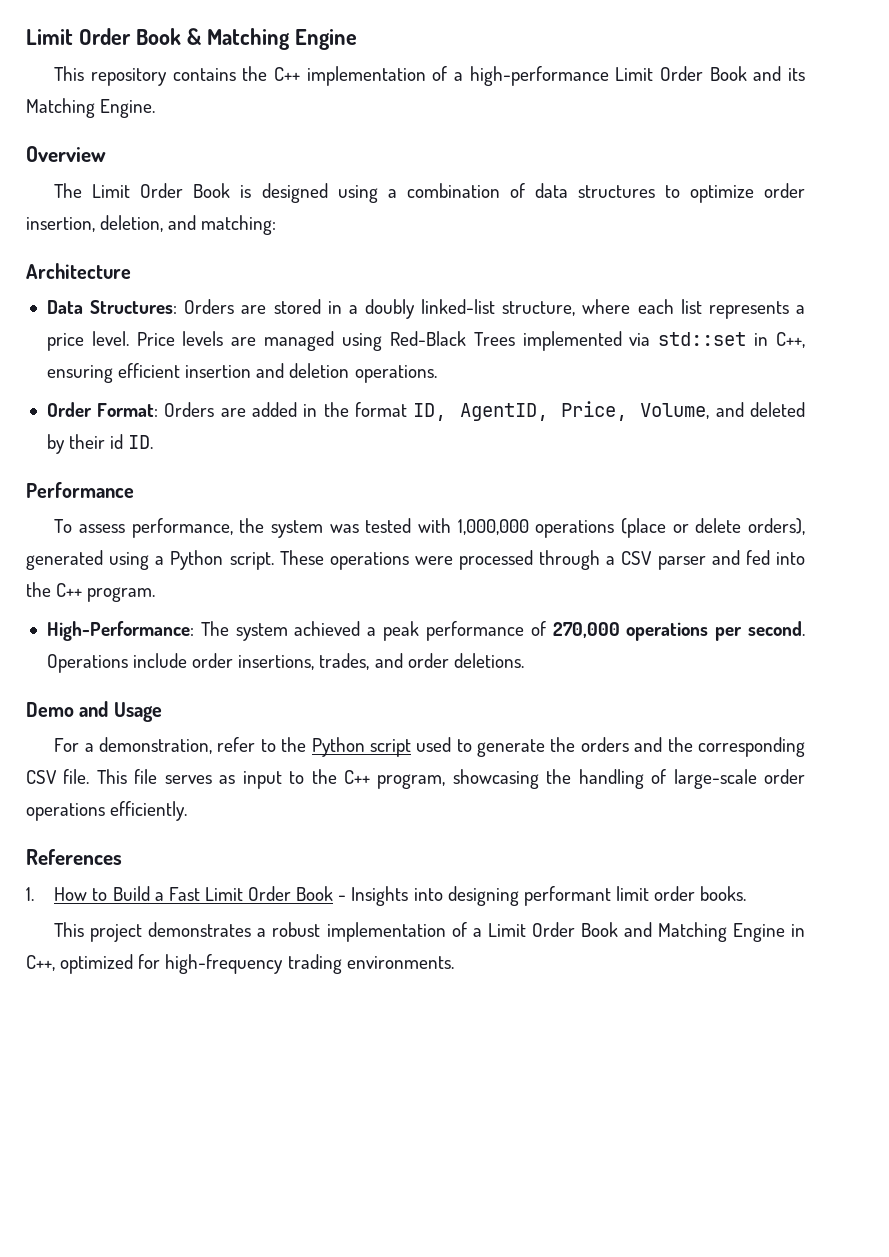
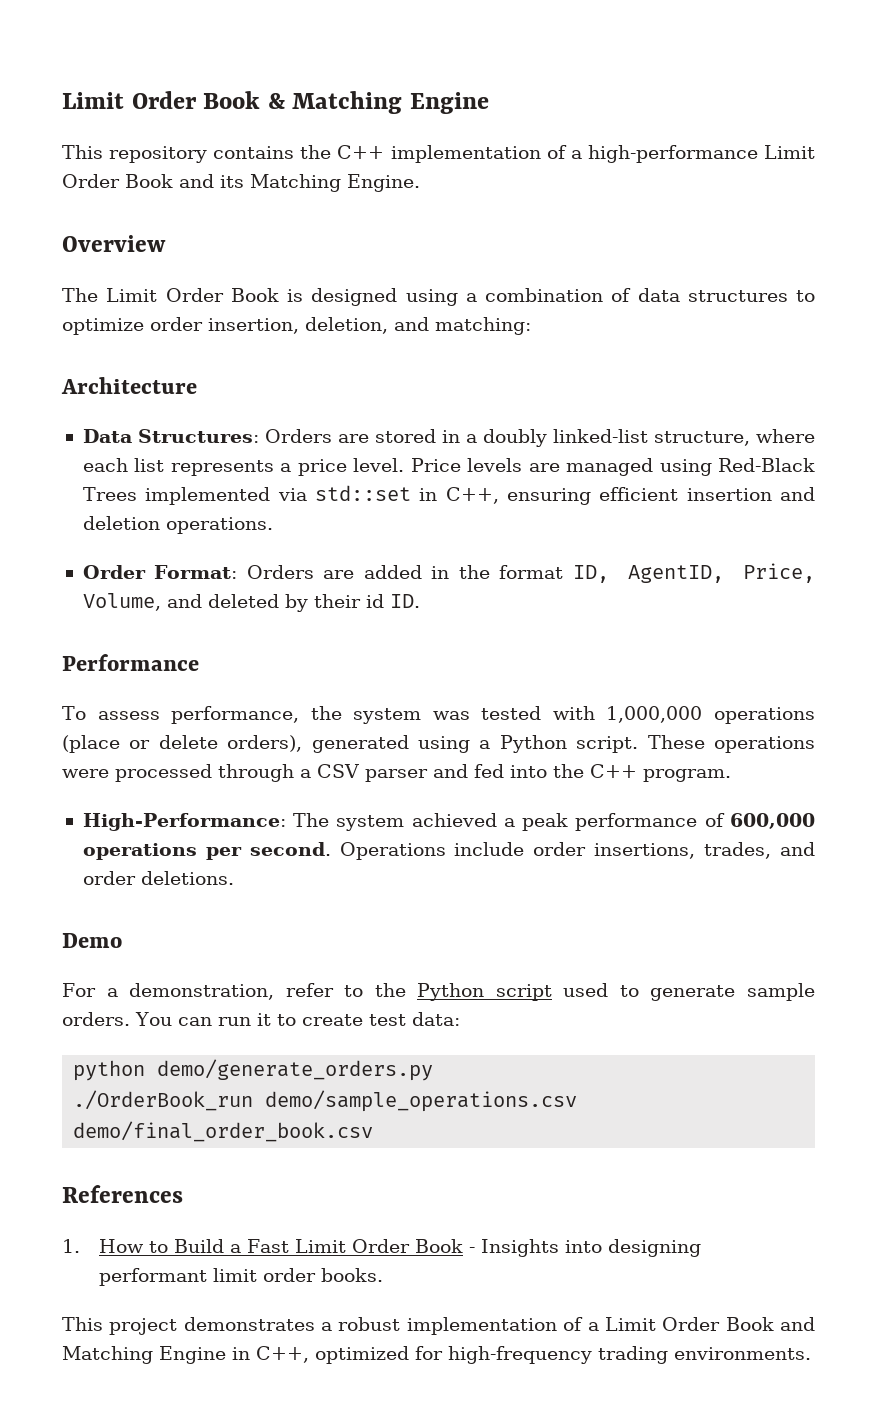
- High-Performance: The system achieved a peak performance of 270,000 operations per second.
+ High-Performance: The system achieved a peak performance of 600,000 operations per second.
- Demo and Usage
+ Demo
- For a demonstration, refer to the Python script used to generate the orders and the corresponding CSV file. This file serves as input to the C++ program, showcasing the handling of large-scale order operations efficiently.
+ For a demonstration, refer to the Python script used to generate sample orders. You can run it to create test data:
+ python demo/generate_orders.py
+ ./OrderBook_run demo/sample_operations.csv demo/final_order_book.csv

